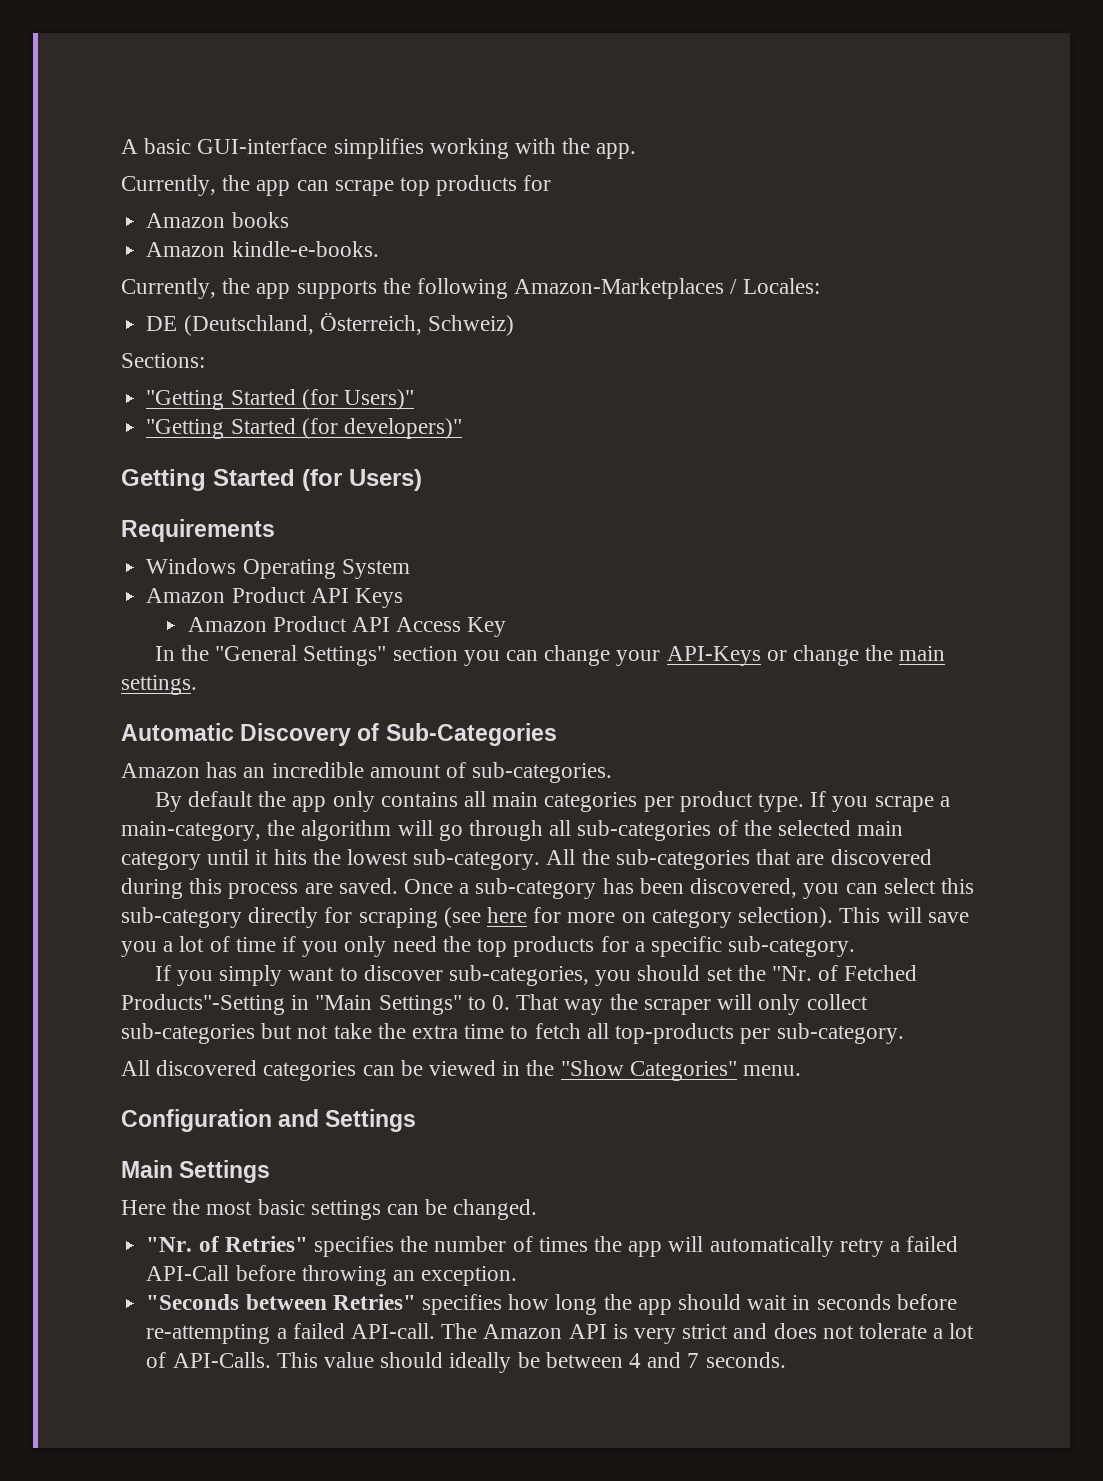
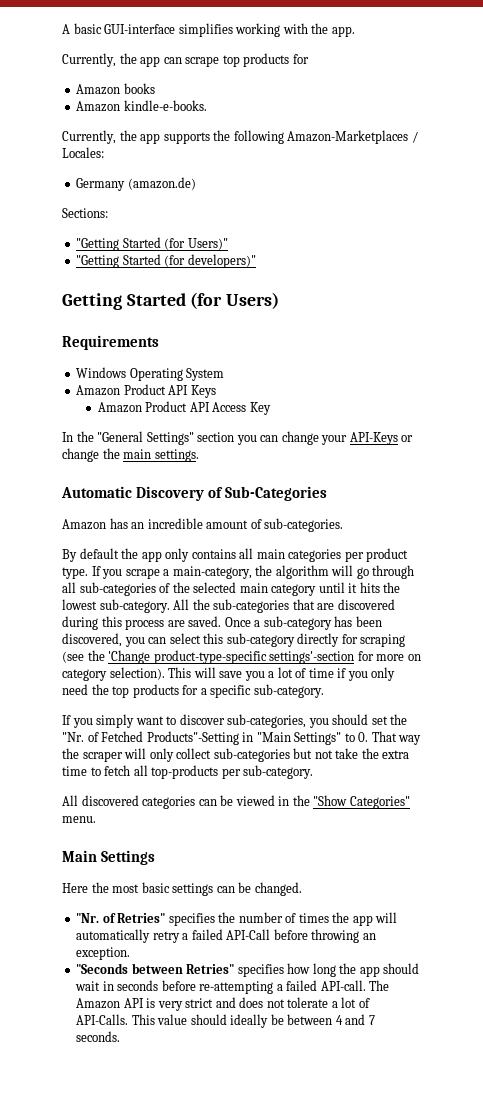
- DE (Deutschland, Österreich, Schweiz)
+ Germany (amazon.de)
- Once a sub-category has been discovered, you can select this sub-category directly for scraping (see here for more on category selection).
+ Once a sub-category has been discovered, you can select this sub-category directly for scraping (see the 'Change product-type-specific settings'-section for more on category selection).
- Configuration and Settings

